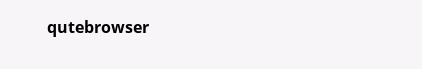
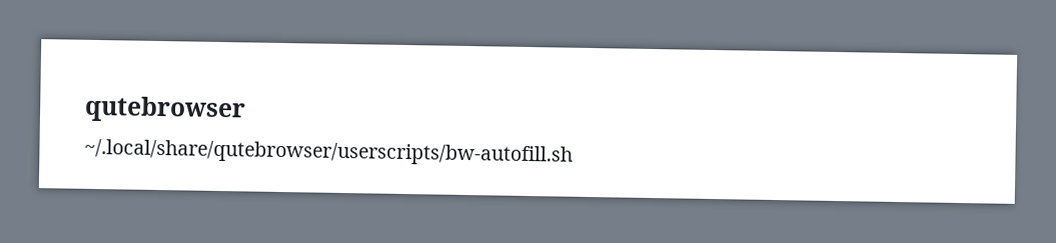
+ ~/.local/share/qutebrowser/userscripts/bw-autofill.sh

